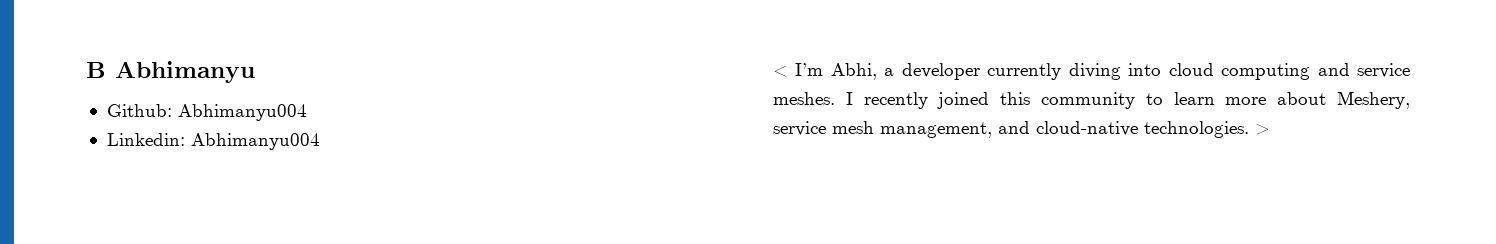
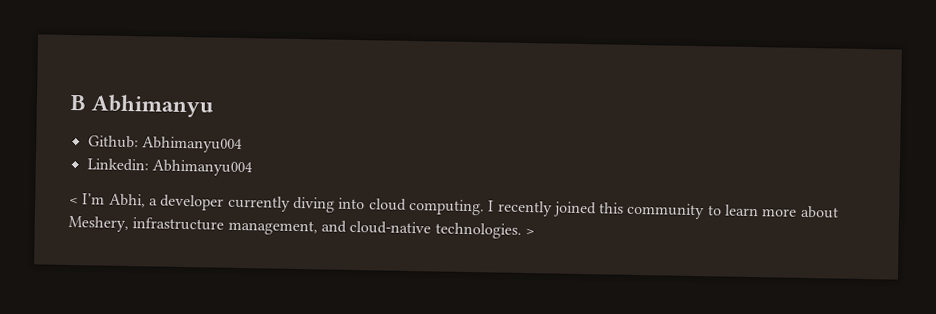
- < I’m Abhi, a developer currently diving into cloud computing and service meshes.
+ < I’m Abhi, a developer currently diving into cloud computing.
- I recently joined this community to learn more about Meshery, service mesh management, and cloud-native technologies.
+ I recently joined this community to learn more about Meshery, infrastructure management, and cloud-native technologies.

